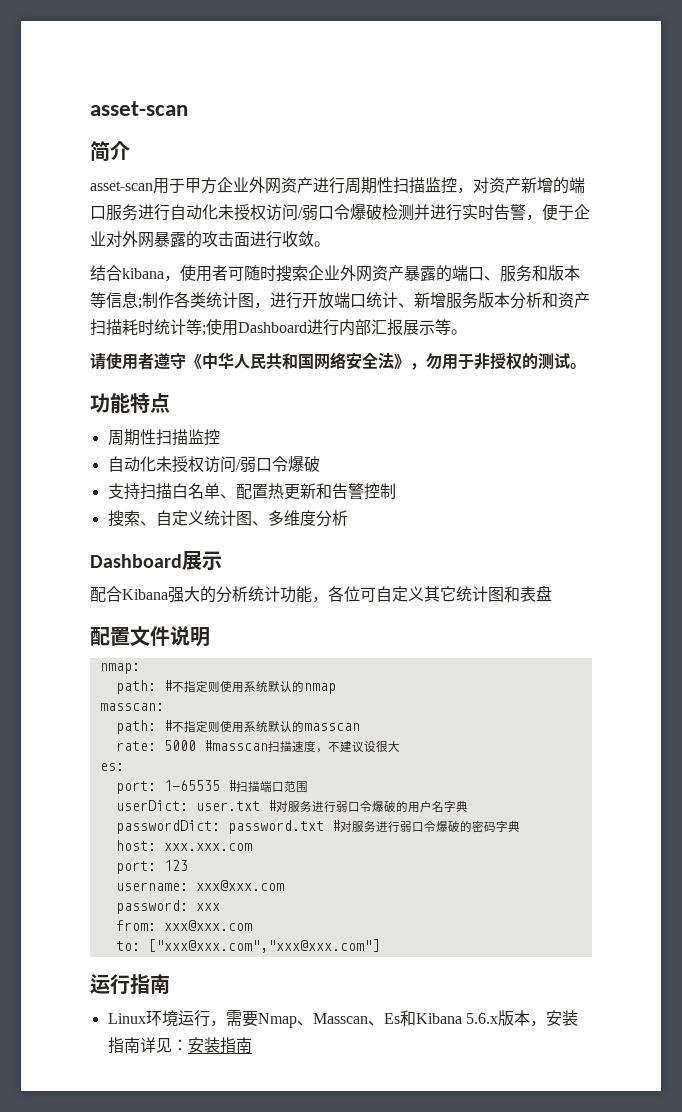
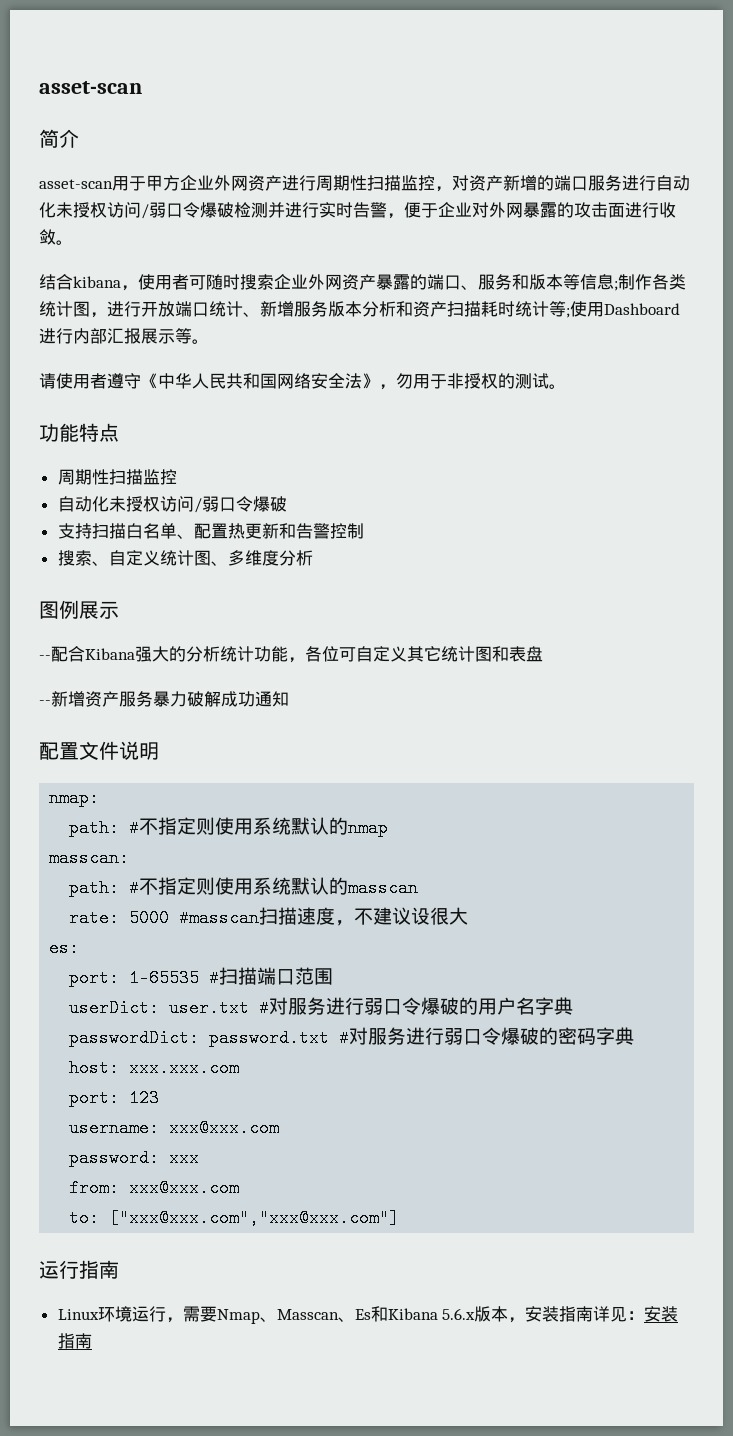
- Dashboard展示
+ 图例展示
- 配合Kibana强大的分析统计功能，各位可自定义其它统计图和表盘
+ --配合Kibana强大的分析统计功能，各位可自定义其它统计图和表盘
+ --新增资产服务暴力破解成功通知

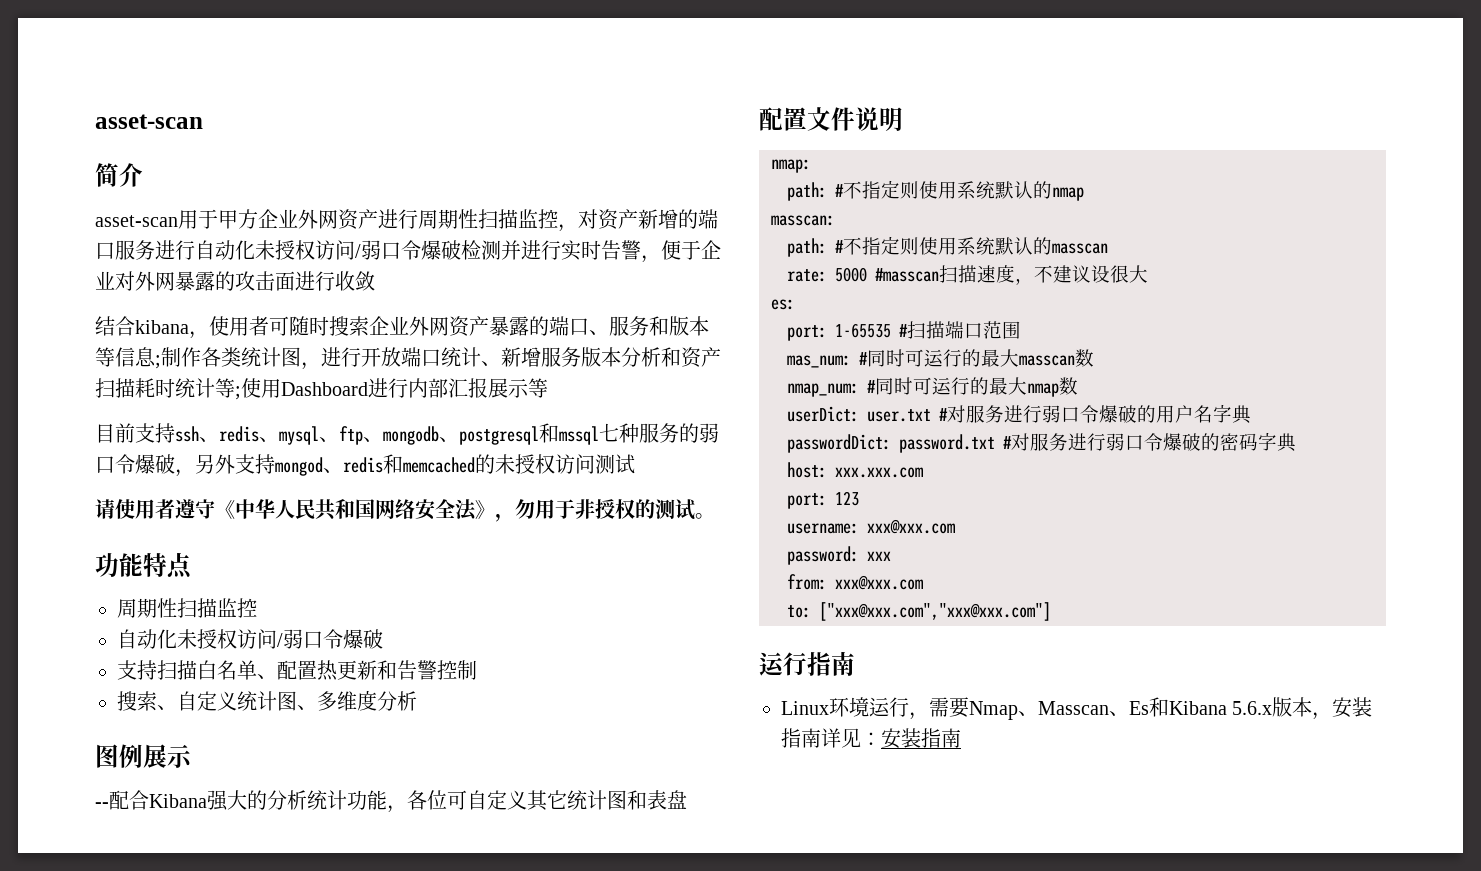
- asset-scan用于甲方企业外网资产进行周期性扫描监控，对资产新增的端口服务进行自动化未授权访问/弱口令爆破检测并进行实时告警，便于企业对外网暴露的攻击面进行收敛。
+ asset-scan用于甲方企业外网资产进行周期性扫描监控，对资产新增的端口服务进行自动化未授权访问/弱口令爆破检测并进行实时告警，便于企业对外网暴露的攻击面进行收敛
- 结合kibana，使用者可随时搜索企业外网资产暴露的端口、服务和版本等信息;制作各类统计图，进行开放端口统计、新增服务版本分析和资产扫描耗时统计等;使用Dashboard进行内部汇报展示等。
+ 结合kibana，使用者可随时搜索企业外网资产暴露的端口、服务和版本等信息;制作各类统计图，进行开放端口统计、新增服务版本分析和资产扫描耗时统计等;使用Dashboard进行内部汇报展示等
+ 目前支持ssh、redis、mysql、ftp、mongodb、postgresql和mssql七种服务的弱口令爆破，另外支持mongod、redis和memcached的未授权访问测试
- --新增资产服务暴力破解成功通知
+ mas_num: #同时可运行的最大masscan数
+ nmap_num: #同时可运行的最大nmap数

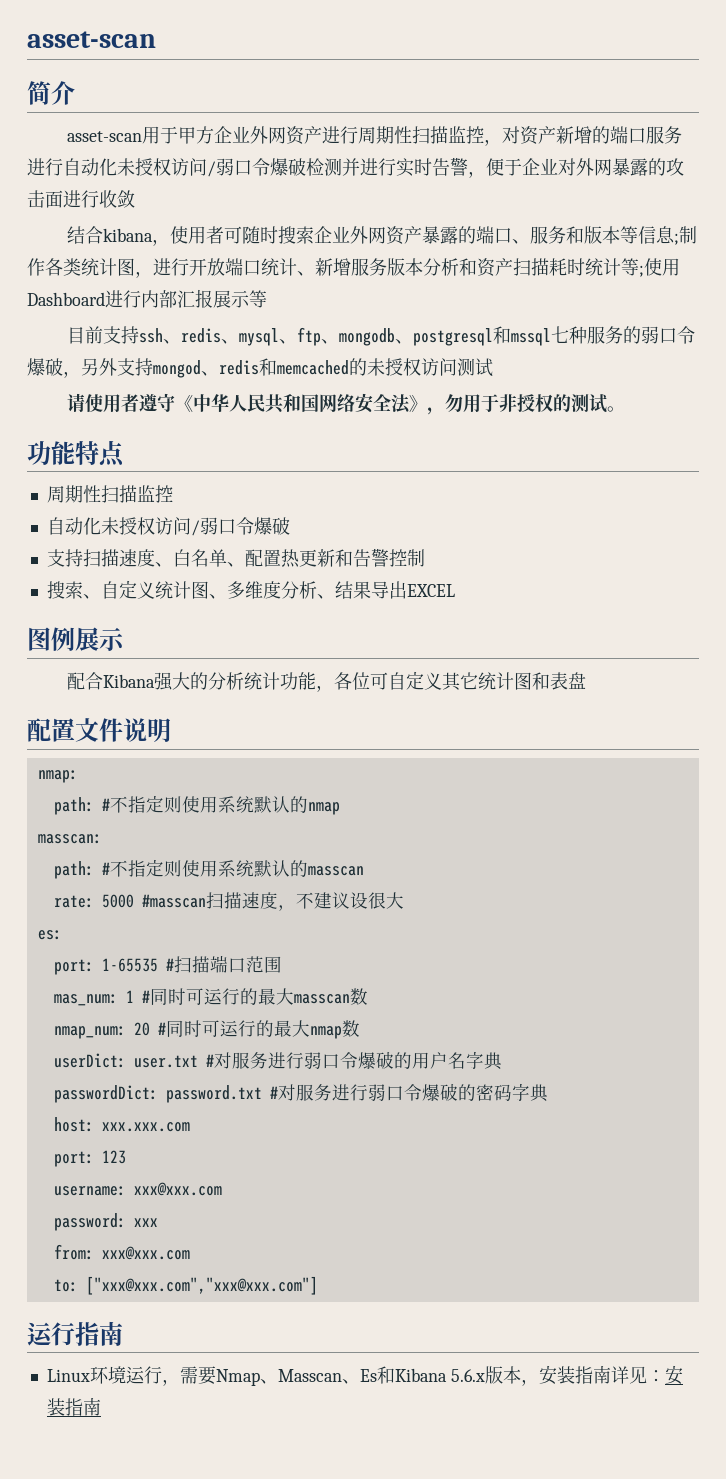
- 支持扫描白名单、配置热更新和告警控制
+ 支持扫描速度、白名单、配置热更新和告警控制
- 搜索、自定义统计图、多维度分析
+ 搜索、自定义统计图、多维度分析、结果导出EXCEL
- --配合Kibana强大的分析统计功能，各位可自定义其它统计图和表盘
+ 配合Kibana强大的分析统计功能，各位可自定义其它统计图和表盘
- mas_num: #同时可运行的最大masscan数
+ mas_num: 1 #同时可运行的最大masscan数
- nmap_num: #同时可运行的最大nmap数
+ nmap_num: 20 #同时可运行的最大nmap数

